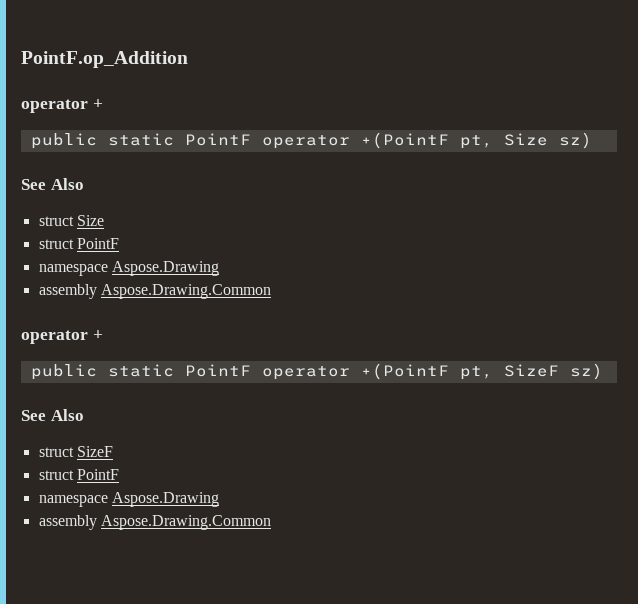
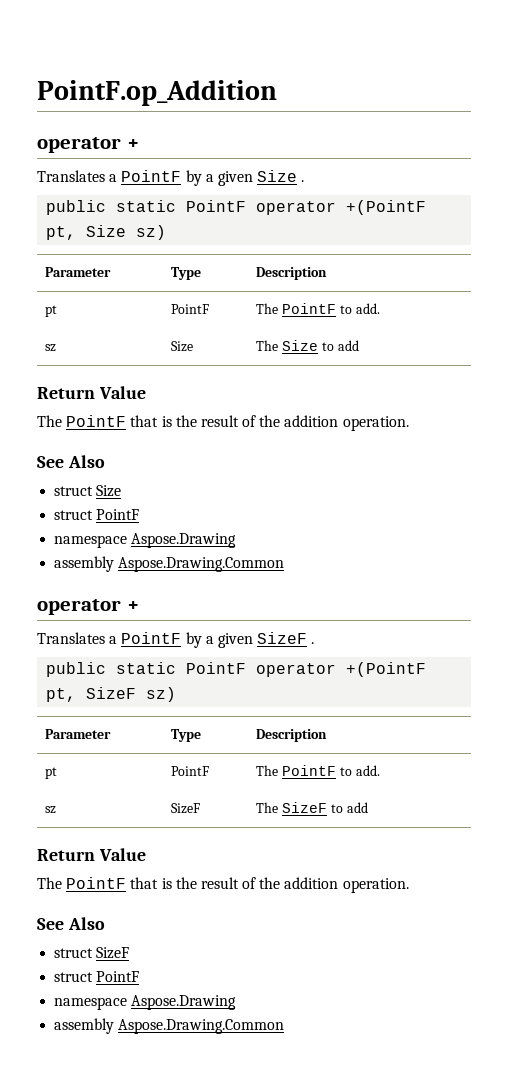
+ Translates a PointF by a given Size .
  public static PointF operator +(PointF pt, Size sz)
+ Parameter | Type | Description
+ pt | PointF | The PointF to add.
+ sz | Size | The Size to add
+ Return Value
+ The PointF that is the result of the addition operation.
+ Translates a PointF by a given SizeF .
  public static PointF operator +(PointF pt, SizeF sz)
+ Parameter | Type | Description
+ pt | PointF | The PointF to add.
+ sz | SizeF | The SizeF to add
+ Return Value
+ The PointF that is the result of the addition operation.

